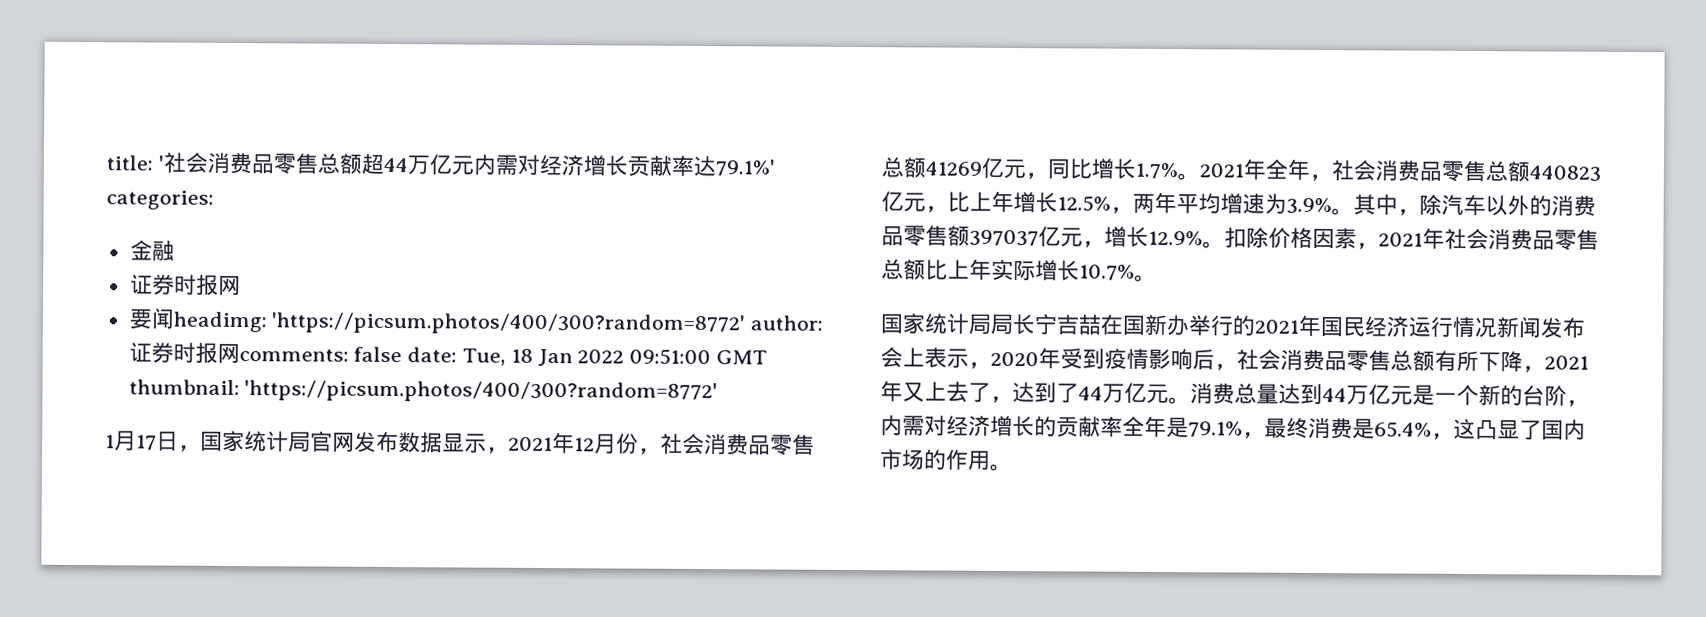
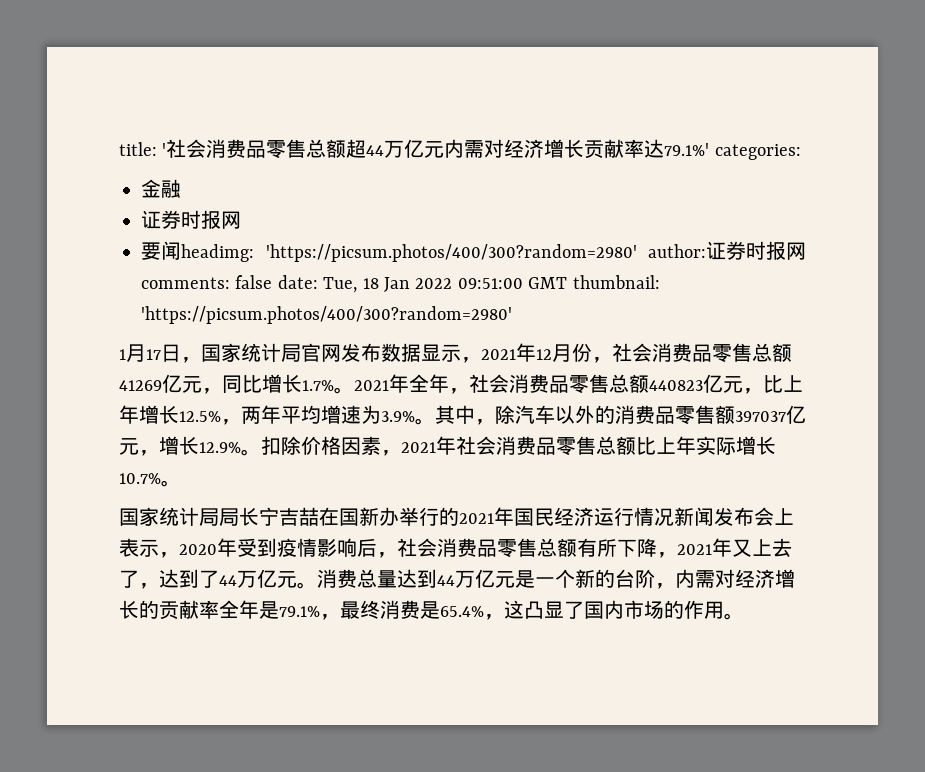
- 要闻headimg: 'https://picsum.photos/400/300?random=8772' author:证券时报网comments: false date: Tue, 18 Jan 2022 09:51:00 GMT thumbnail: 'https://picsum.photos/400/300?random=8772'
+ 要闻headimg: 'https://picsum.photos/400/300?random=2980' author:证券时报网comments: false date: Tue, 18 Jan 2022 09:51:00 GMT thumbnail: 'https://picsum.photos/400/300?random=2980'

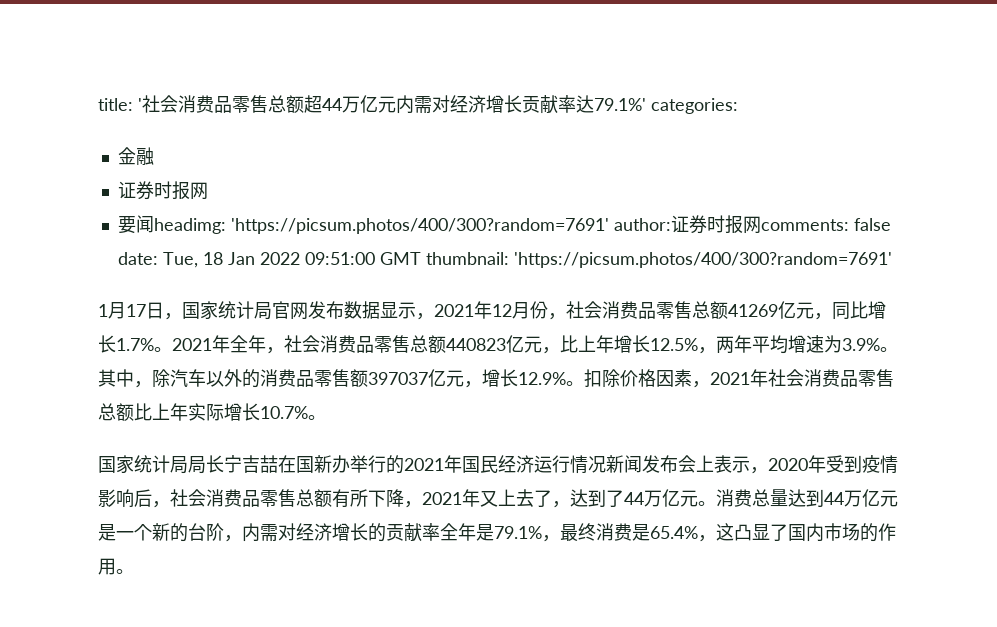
- 要闻headimg: 'https://picsum.photos/400/300?random=2980' author:证券时报网comments: false date: Tue, 18 Jan 2022 09:51:00 GMT thumbnail: 'https://picsum.photos/400/300?random=2980'
+ 要闻headimg: 'https://picsum.photos/400/300?random=7691' author:证券时报网comments: false date: Tue, 18 Jan 2022 09:51:00 GMT thumbnail: 'https://picsum.photos/400/300?random=7691'

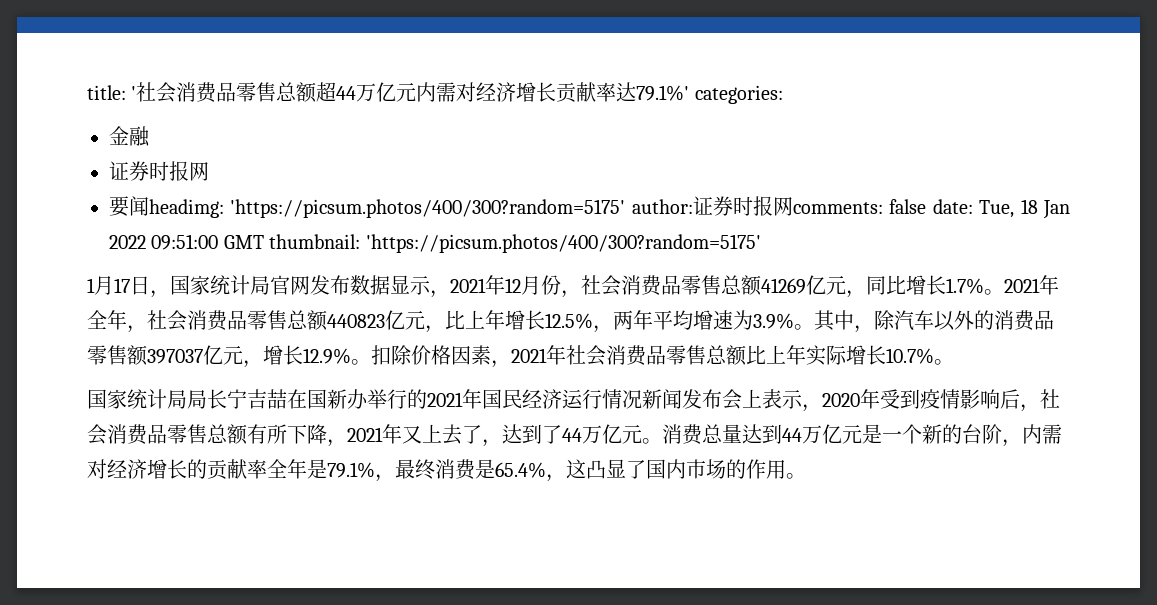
- 要闻headimg: 'https://picsum.photos/400/300?random=7691' author:证券时报网comments: false date: Tue, 18 Jan 2022 09:51:00 GMT thumbnail: 'https://picsum.photos/400/300?random=7691'
+ 要闻headimg: 'https://picsum.photos/400/300?random=5175' author:证券时报网comments: false date: Tue, 18 Jan 2022 09:51:00 GMT thumbnail: 'https://picsum.photos/400/300?random=5175'

